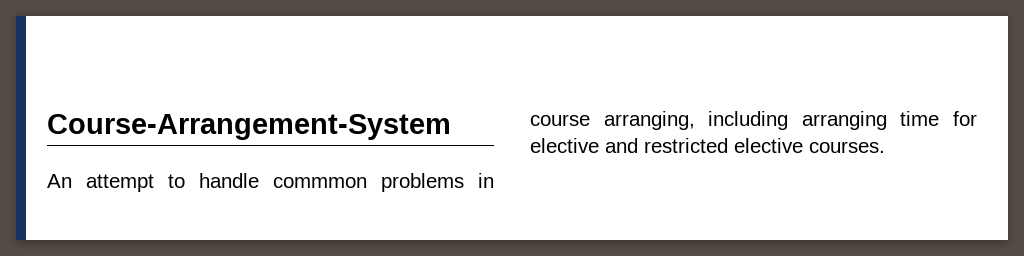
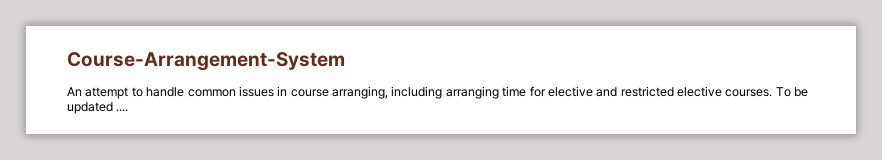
- An attempt to handle commmon problems in course arranging, including arranging time for elective and restricted elective courses.
+ An attempt to handle common issues in course arranging, including arranging time for elective and restricted elective courses.
+ To be updated ....

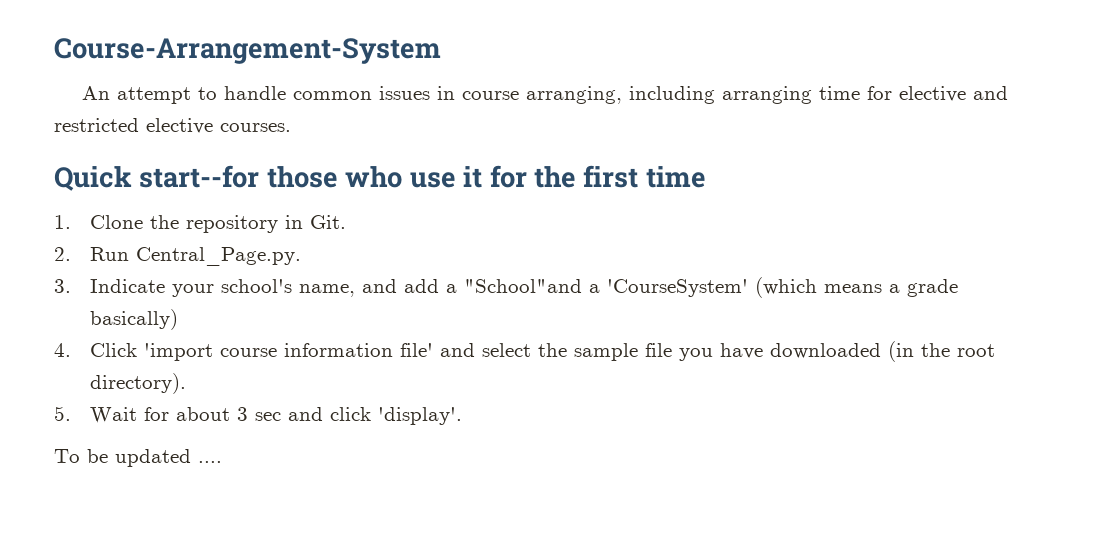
- An attempt to handle common issues in course arranging, including arranging time for elective and restricted elective courses. To be updated ....
+ An attempt to handle common issues in course arranging, including arranging time for elective and restricted elective courses.
+ Quick start--for those who use it for the first time
+ 1. Clone the repository in Git.
+ 2. Run Central_Page.py.
+ 3. Indicate your school's name, and add a "School"and a 'CourseSystem' (which means a grade basically)
+ 4. Click 'import course information file' and select the sample file you have downloaded (in the root directory).
+ 5. Wait for about 3 sec and click 'display'.
+ To be updated ....

